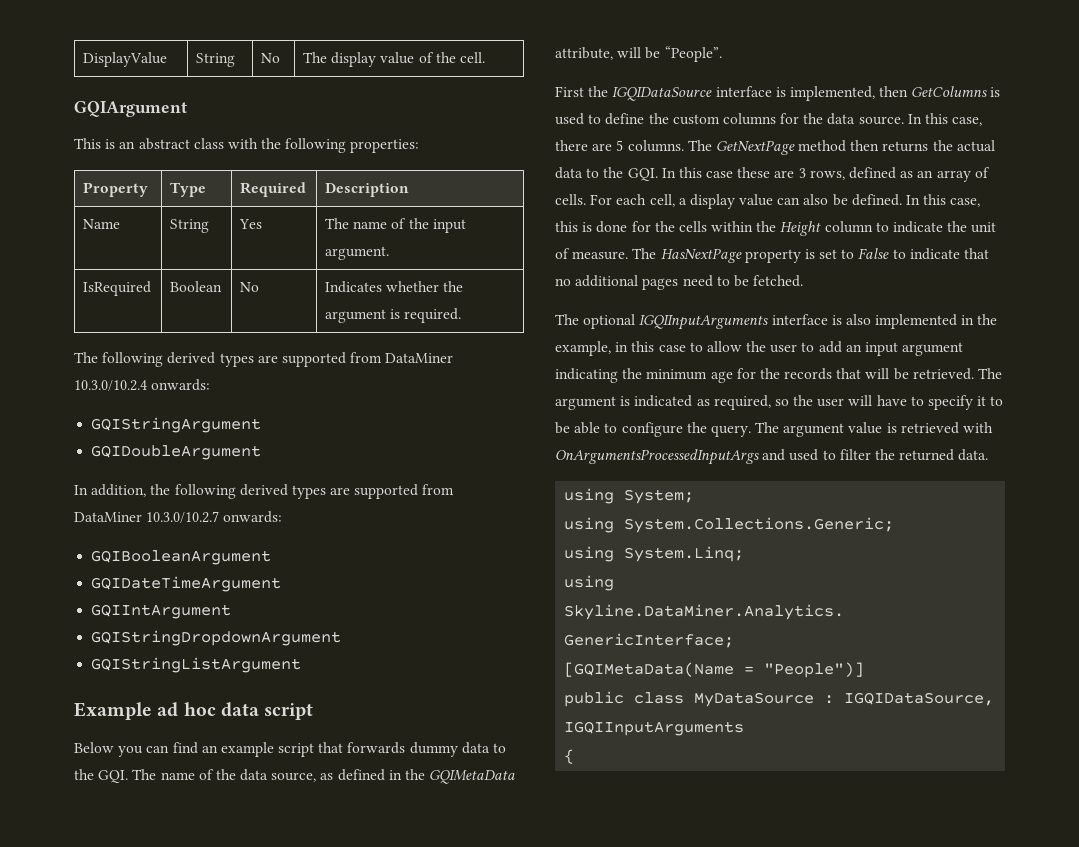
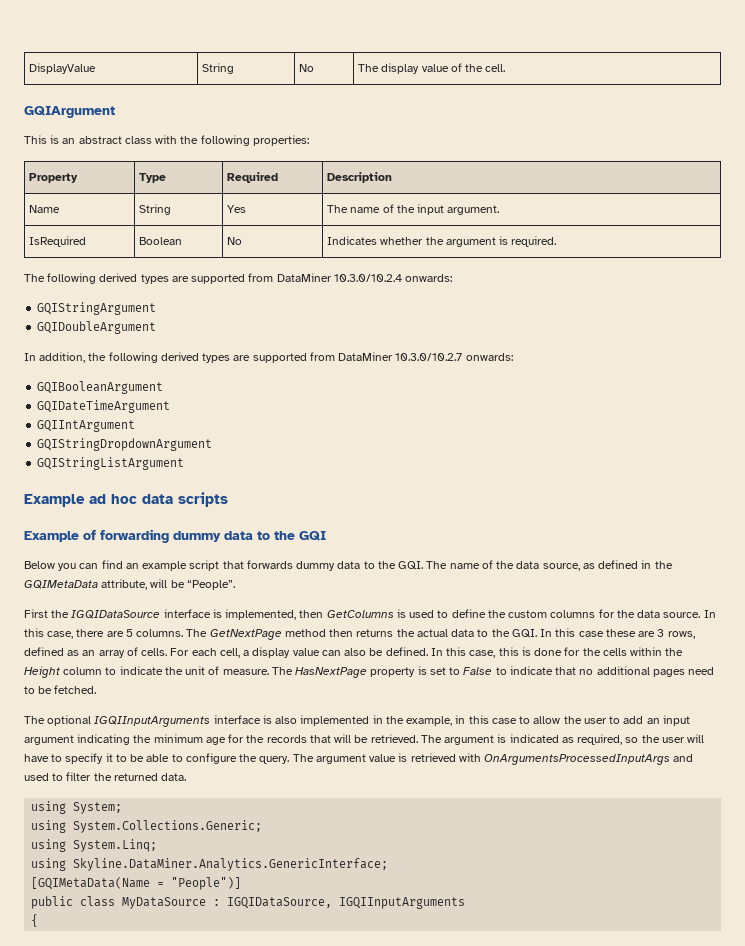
- Example ad hoc data script
+ Example ad hoc data scripts
+ Example of forwarding dummy data to the GQI

